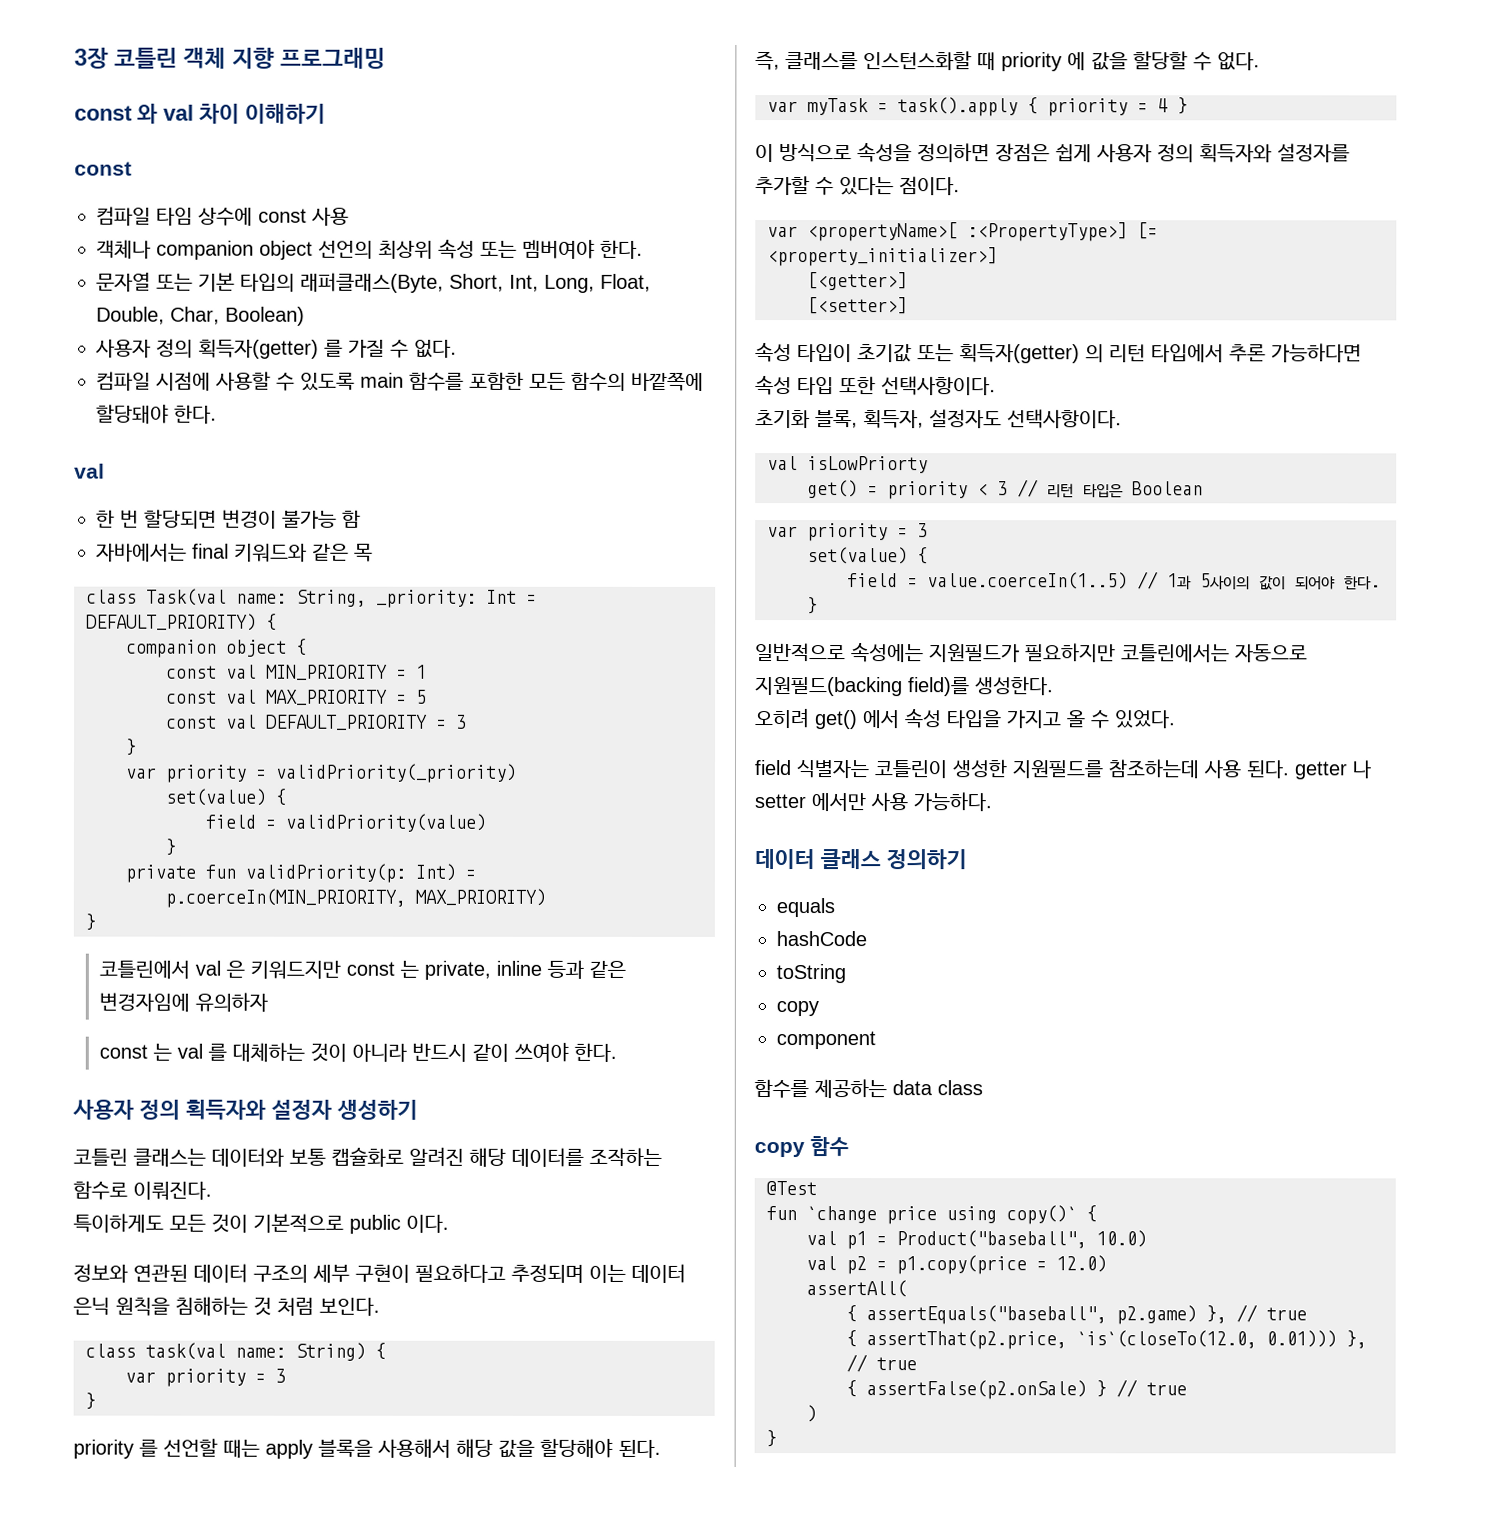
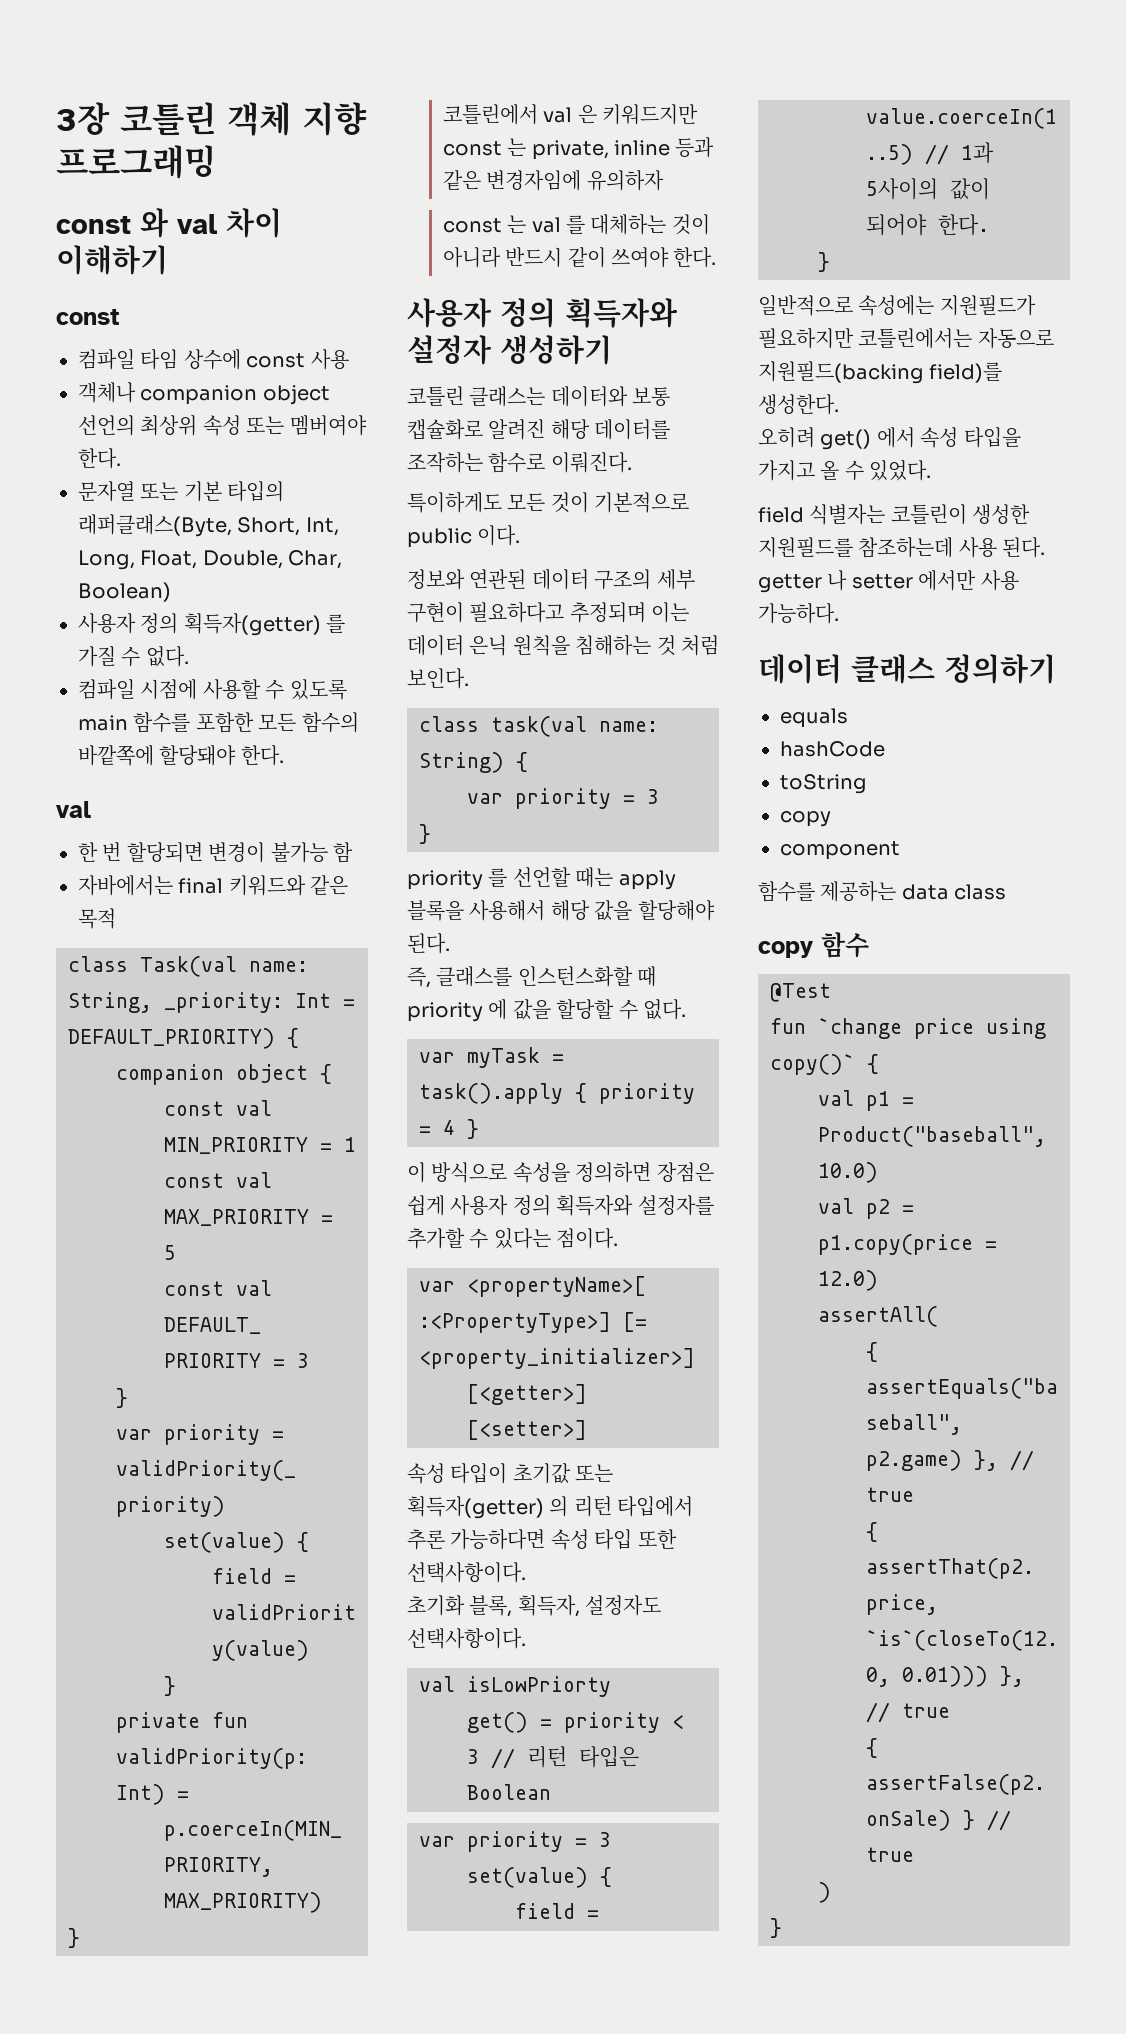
- 자바에서는 final 키워드와 같은 목
+ 자바에서는 final 키워드와 같은 목적

